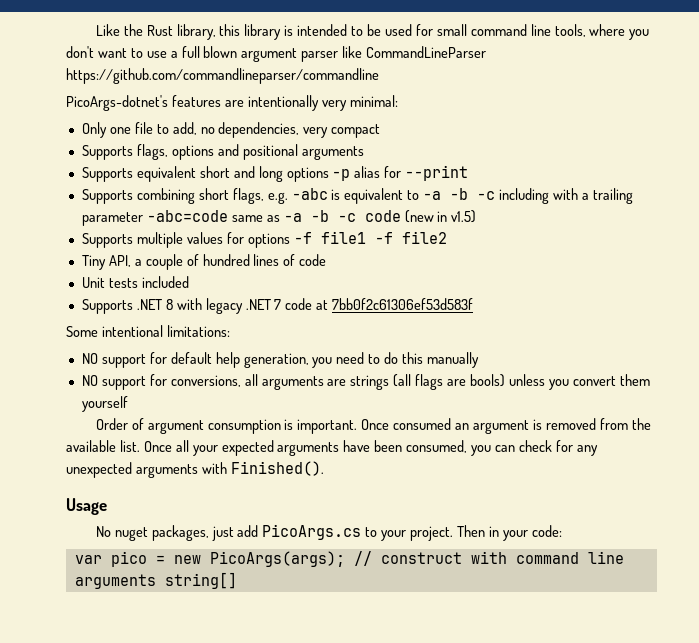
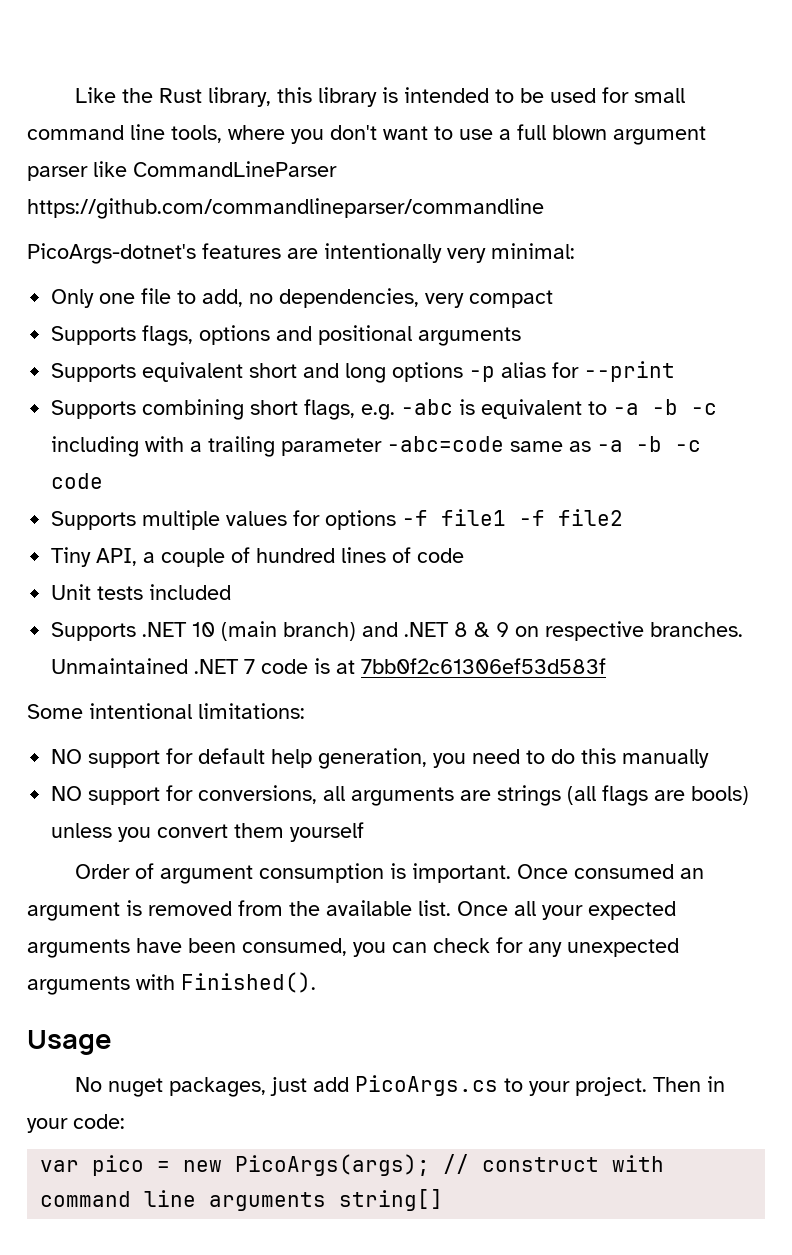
- Supports combining short flags, e.g. -abc is equivalent to -a -b -c including with a trailing parameter -abc=code same as -a -b -c code (new in v1.5)
+ Supports combining short flags, e.g. -abc is equivalent to -a -b -c including with a trailing parameter -abc=code same as -a -b -c code
- Supports .NET 8 with legacy .NET 7 code at 7bb0f2c61306ef53d583f
+ Supports .NET 10 (main branch) and .NET 8 & 9 on respective branches. Unmaintained .NET 7 code is at 7bb0f2c61306ef53d583f

